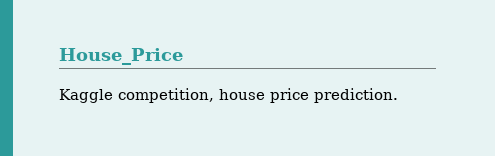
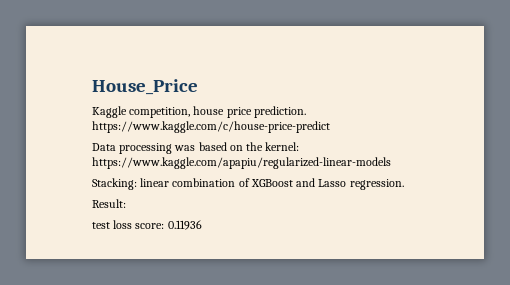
- Kaggle competition, house price prediction.
+ Kaggle competition, house price prediction. https://www.kaggle.com/c/house-price-predict
+ Data processing was based on the kernel: https://www.kaggle.com/apapiu/regularized-linear-models
+ Stacking: linear combination of XGBoost and Lasso regression.
+ Result:
+ test loss score: 0.11936

